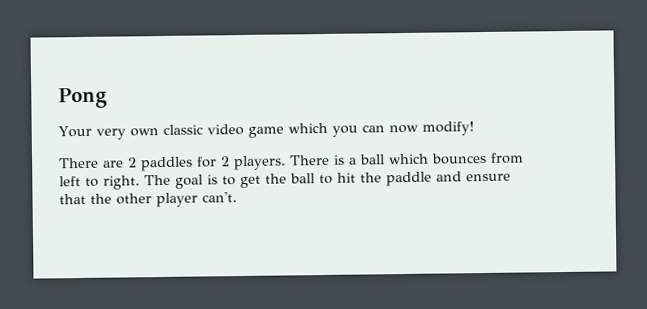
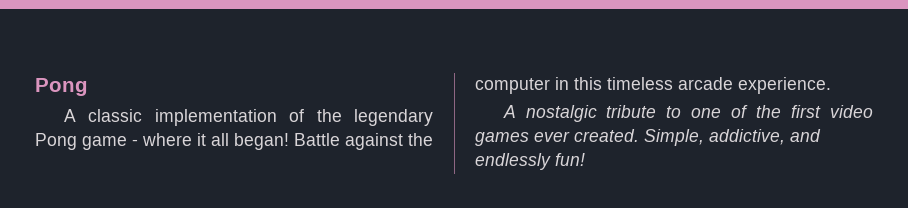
- Your very own classic video game which you can now modify!
- There are 2 paddles for 2 players. There is a ball which bounces from left to right. The goal is to get the ball to hit the paddle and ensure that the other player can't.
+ A classic implementation of the legendary Pong game - where it all began! Battle against the computer in this timeless arcade experience.
+ A nostalgic tribute to one of the first video games ever created. Simple, addictive, and endlessly fun!

